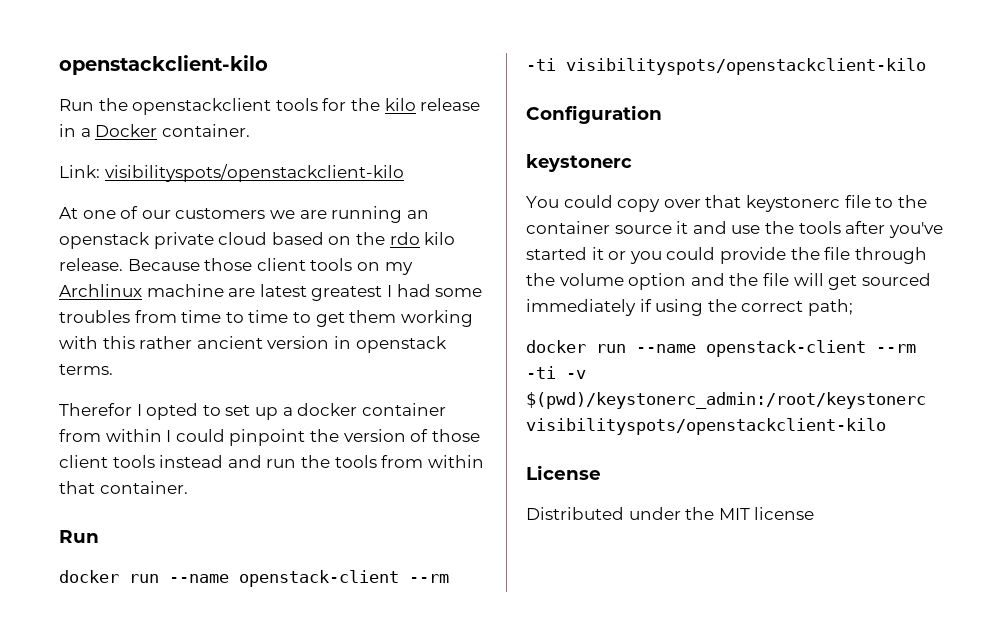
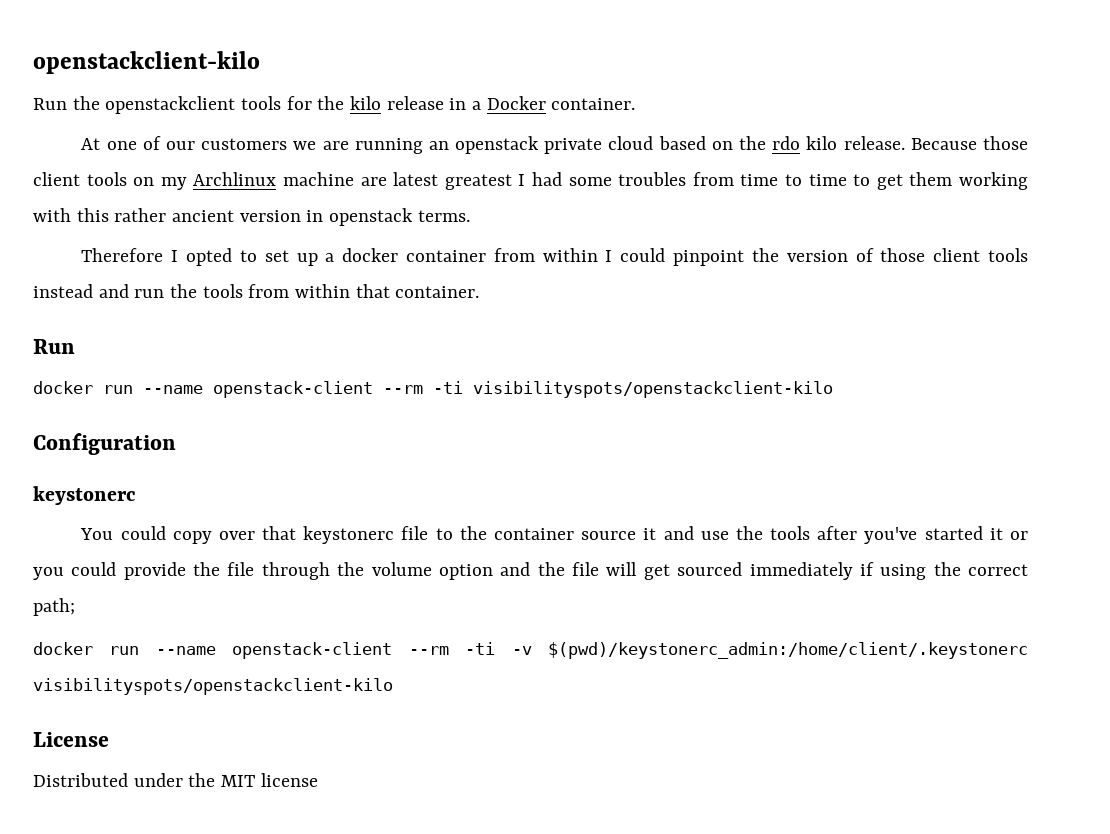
- Link: visibilityspots/openstackclient-kilo
- Therefor I opted to set up a docker container from within I could pinpoint the version of those client tools instead and run the tools from within that container.
+ Therefore I opted to set up a docker container from within I could pinpoint the version of those client tools instead and run the tools from within that container.
- docker run --name openstack-client --rm -ti -v $(pwd)/keystonerc_admin:/root/keystonerc visibilityspots/openstackclient-kilo
+ docker run --name openstack-client --rm -ti -v $(pwd)/keystonerc_admin:/home/client/.keystonerc visibilityspots/openstackclient-kilo

